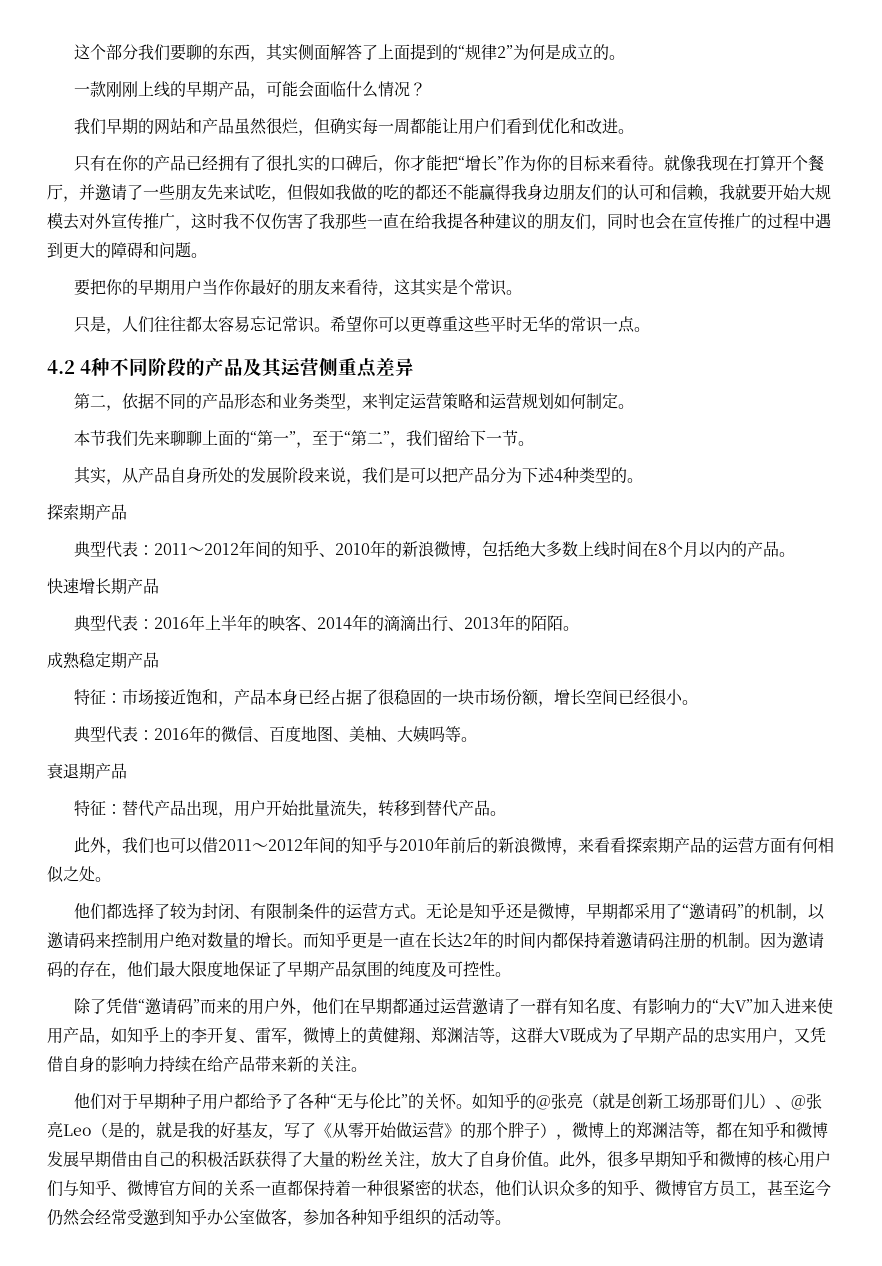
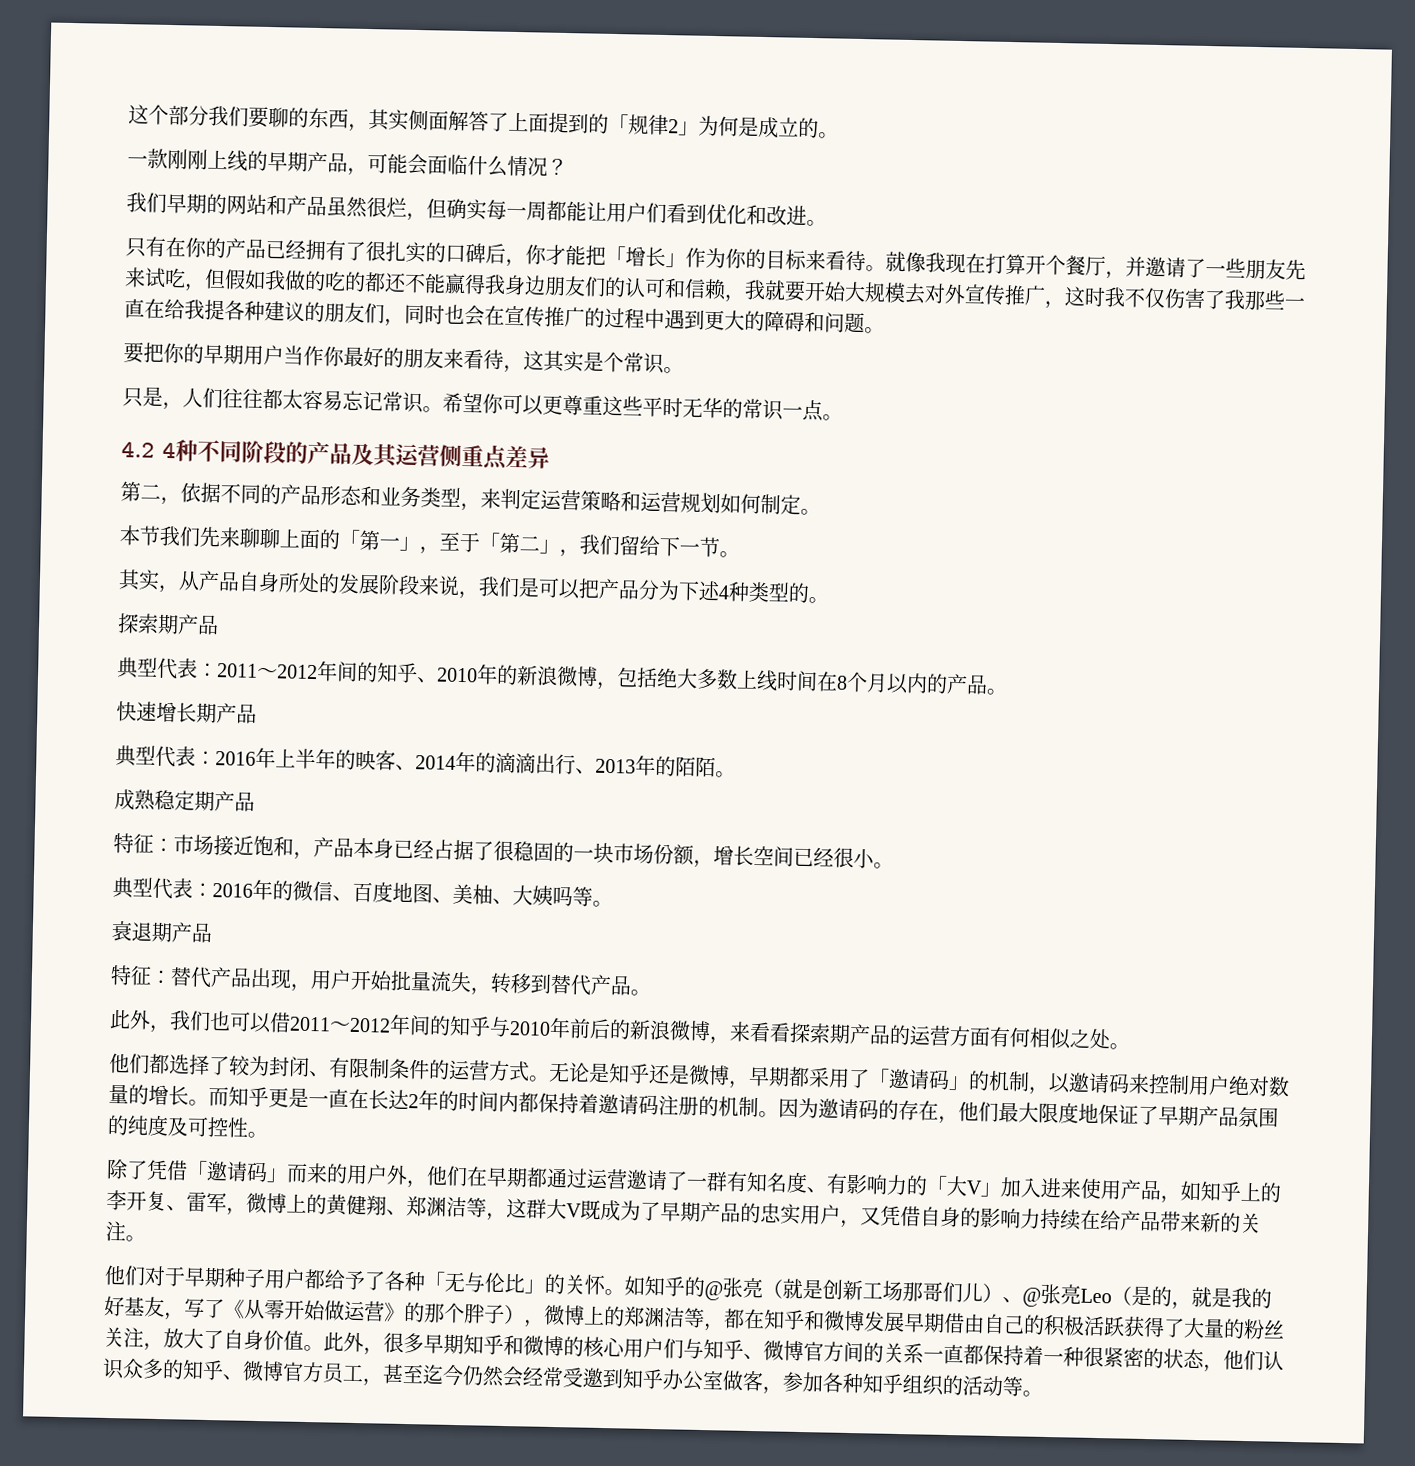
- 这个部分我们要聊的东西，其实侧面解答了上面提到的“规律2”为何是成立的。
+ 这个部分我们要聊的东西，其实侧面解答了上面提到的「规律2」为何是成立的。
- 只有在你的产品已经拥有了很扎实的口碑后，你才能把“增长”作为你的目标来看待。
+ 只有在你的产品已经拥有了很扎实的口碑后，你才能把「增长」作为你的目标来看待。
- 本节我们先来聊聊上面的“第一”，至于“第二”，我们留给下一节。
+ 本节我们先来聊聊上面的「第一」，至于「第二」，我们留给下一节。
- 无论是知乎还是微博，早期都采用了“邀请码”的机制，以邀请码来控制用户绝对数量的增长。
+ 无论是知乎还是微博，早期都采用了「邀请码」的机制，以邀请码来控制用户绝对数量的增长。
- 除了凭借“邀请码”而来的用户外，他们在早期都通过运营邀请了一群有知名度、有影响力的“大V”加入进来使用产品，如知乎上的李开复、雷军，微博上的黄健翔、郑渊洁等，这群大V既成为了早期产品的忠实用户，又凭借自身的影响力持续在给产品带来新的关注。
+ 除了凭借「邀请码」而来的用户外，他们在早期都通过运营邀请了一群有知名度、有影响力的「大V」加入进来使用产品，如知乎上的李开复、雷军，微博上的黄健翔、郑渊洁等，这群大V既成为了早期产品的忠实用户，又凭借自身的影响力持续在给产品带来新的关注。
- 他们对于早期种子用户都给予了各种“无与伦比”的关怀。
+ 他们对于早期种子用户都给予了各种「无与伦比」的关怀。

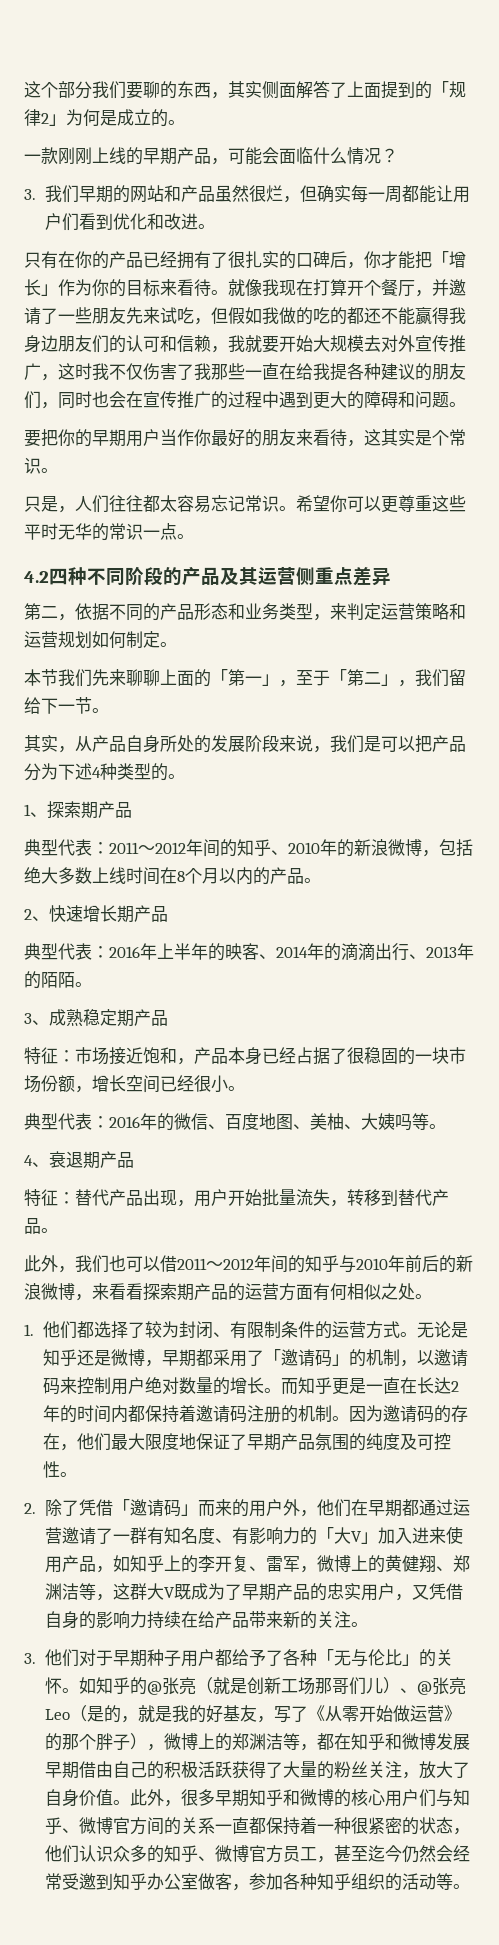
- 我们早期的网站和产品虽然很烂，但确实每一周都能让用户们看到优化和改进。
+ 3.我们早期的网站和产品虽然很烂，但确实每一周都能让用户们看到优化和改进。
- 4.2 4种不同阶段的产品及其运营侧重点差异
+ 4.2四种不同阶段的产品及其运营侧重点差异
  其实，从产品自身所处的发展阶段来说，我们是可以把产品分为下述4种类型的。
- 探索期产品
+ 1、探索期产品
- 快速增长期产品
+ 2、快速增长期产品
- 成熟稳定期产品
+ 3、成熟稳定期产品
- 衰退期产品
+ 4、衰退期产品
- 他们都选择了较为封闭、有限制条件的运营方式。
+ 1.他们都选择了较为封闭、有限制条件的运营方式。
- 除了凭借「邀请码」而来的用户外，他们在早期都通过运营邀请了一群有知名度、有影响力的「大V」加入进来使用产品，如知乎上的李开复、雷军，微博上的黄健翔、郑渊洁等，这群大V既成为了早期产品的忠实用户，又凭借自身的影响力持续在给产品带来新的关注。
+ 2.除了凭借「邀请码」而来的用户外，他们在早期都通过运营邀请了一群有知名度、有影响力的「大V」加入进来使用产品，如知乎上的李开复、雷军，微博上的黄健翔、郑渊洁等，这群大V既成为了早期产品的忠实用户，又凭借自身的影响力持续在给产品带来新的关注。
- 他们对于早期种子用户都给予了各种「无与伦比」的关怀。
+ 3.他们对于早期种子用户都给予了各种「无与伦比」的关怀。

